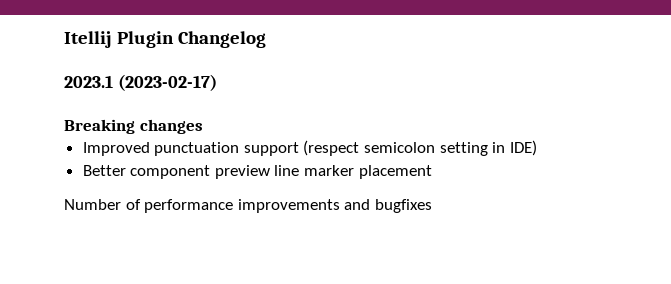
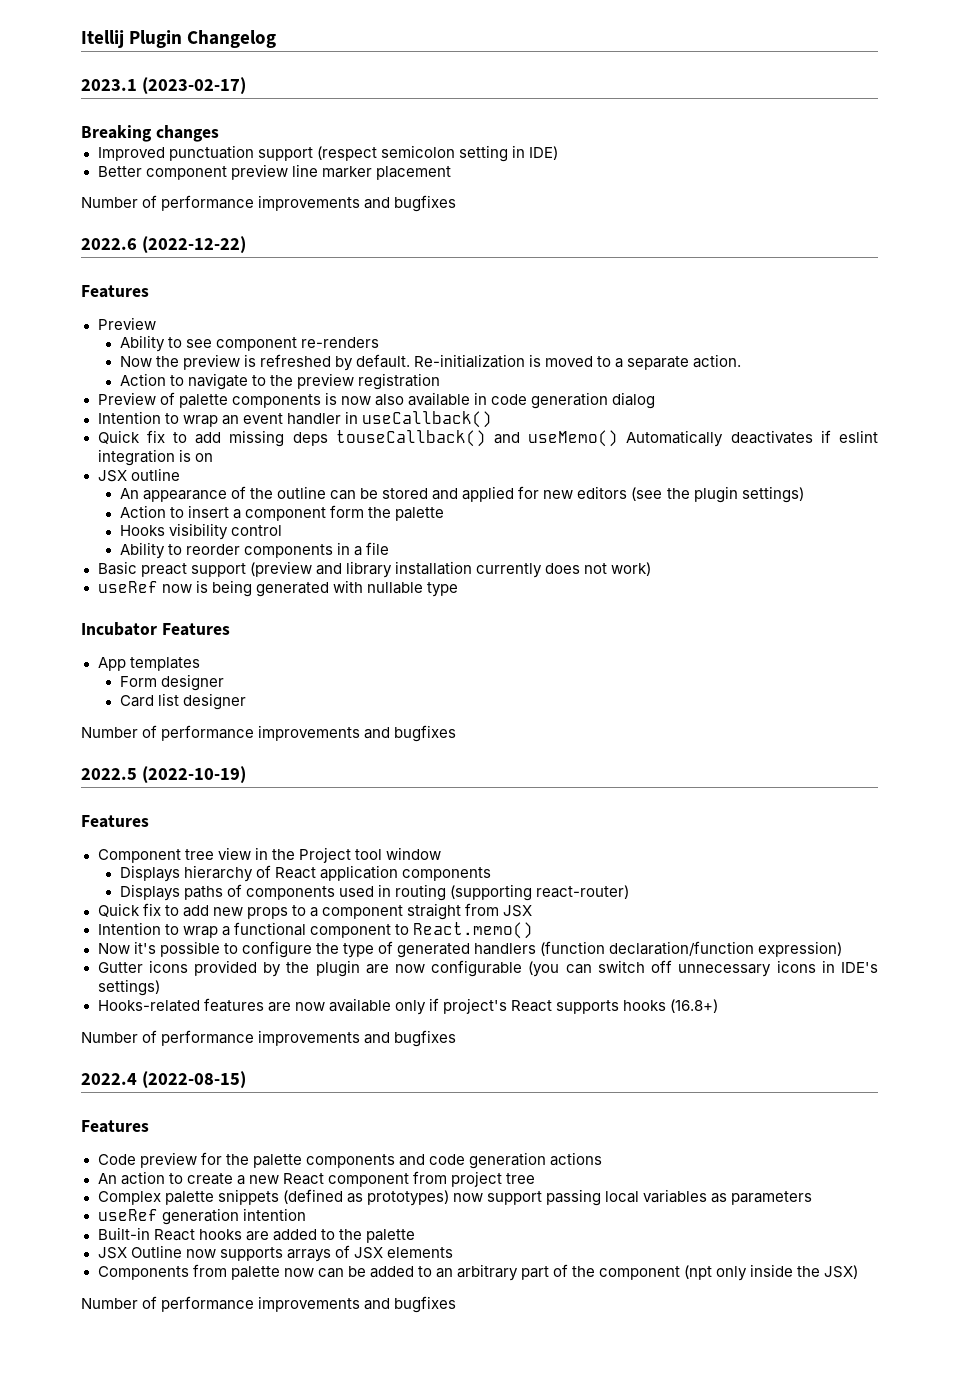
+ 2022.6 (2022-12-22)
+ Features
+ Preview
+ Ability to see component re-renders
+ Now the preview is refreshed by default. Re-initialization is moved to a separate action.
+ Action to navigate to the preview registration
+ Preview of palette components is now also available in code generation dialog
+ Intention to wrap an event handler in useCallback()
+ Quick fix to add missing deps touseCallback() and useMemo() Automatically deactivates if eslint integration is on
+ JSX outline
+ An appearance of the outline can be stored and applied for new editors (see the plugin settings)
+ Action to insert a component form the palette
+ Hooks visibility control
+ Ability to reorder components in a file
+ Basic preact support (preview and library installation currently does not work)
+ useRef now is being generated with nullable type
+ Incubator Features
+ App templates
+ Form designer
+ Card list designer
+ Number of performance improvements and bugfixes
+ 2022.5 (2022-10-19)
+ Features
+ Component tree view in the Project tool window
+ Displays hierarchy of React application components
+ Displays paths of components used in routing (supporting react-router)
+ Quick fix to add new props to a component straight from JSX
+ Intention to wrap a functional component to React.memo()
+ Now it's possible to configure the type of generated handlers (function declaration/function expression)
+ Gutter icons provided by the plugin are now configurable (you can switch off unnecessary icons in IDE's settings)
+ Hooks-related features are now available only if project's React supports hooks (16.8+)
+ Number of performance improvements and bugfixes
+ 2022.4 (2022-08-15)
+ Features
+ Code preview for the palette components and code generation actions
+ An action to create a new React component from project tree
+ Complex palette snippets (defined as prototypes) now support passing local variables as parameters
+ useRef generation intention
+ Built-in React hooks are added to the palette
+ JSX Outline now supports arrays of JSX elements
+ Components from palette now can be added to an arbitrary part of the component (npt only inside the JSX)
+ Number of performance improvements and bugfixes

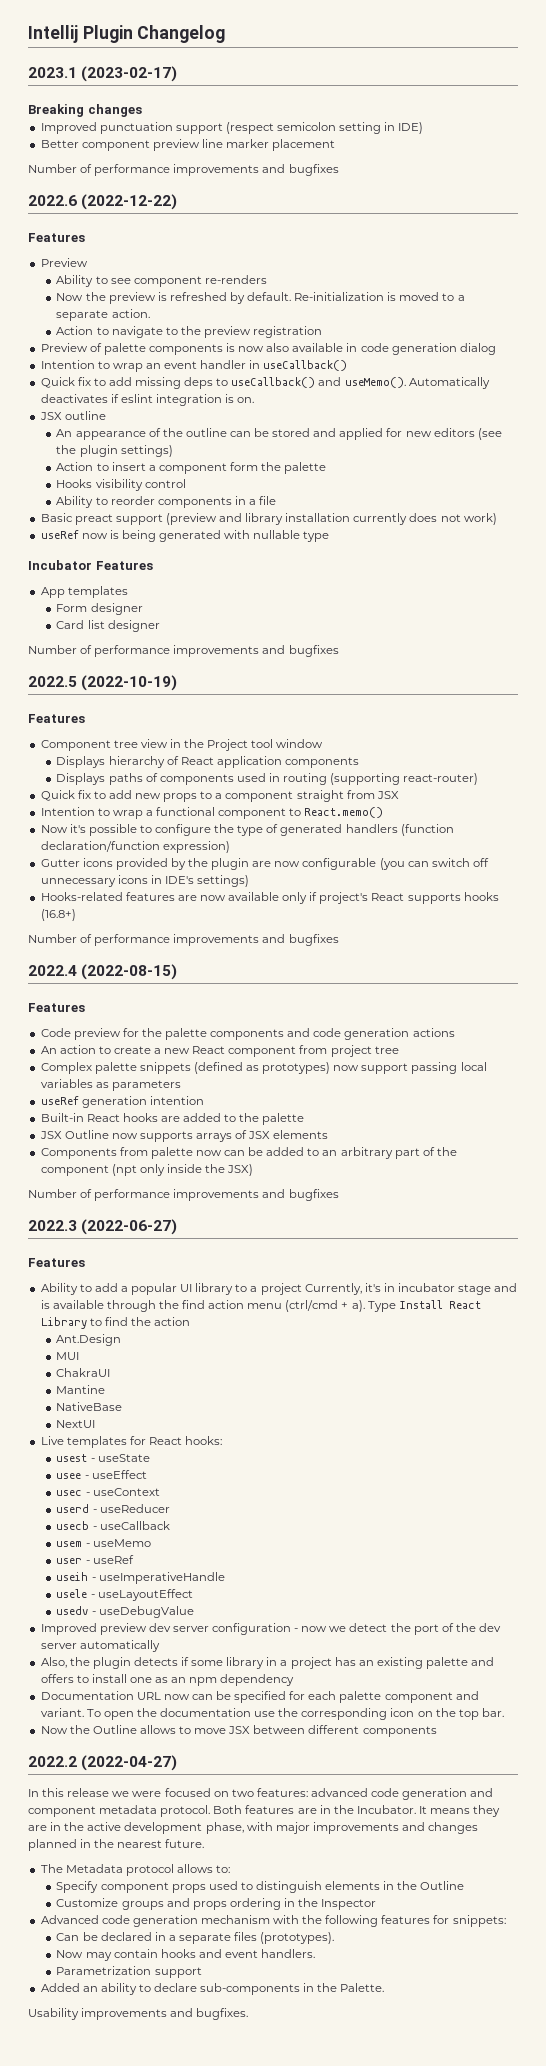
- Itellij Plugin Changelog
+ Intellij Plugin Changelog
- Quick fix to add missing deps touseCallback() and useMemo() Automatically deactivates if eslint integration is on
+ Quick fix to add missing deps to useCallback() and useMemo(). Automatically deactivates if eslint integration is on.
+ 2022.3 (2022-06-27)
+ Features
+ Ability to add a popular UI library to a project Currently, it's in incubator stage and is available through the find action menu (ctrl/cmd + a). Type Install React Library to find the action
+ Ant.Design
+ MUI
+ ChakraUI
+ Mantine
+ NativeBase
+ NextUI
+ Live templates for React hooks:
+ usest - useState
+ usee - useEffect
+ usec - useContext
+ userd - useReducer
+ usecb - useCallback
+ usem - useMemo
+ user - useRef
+ useih - useImperativeHandle
+ usele - useLayoutEffect
+ usedv - useDebugValue
+ Improved preview dev server configuration - now we detect the port of the dev server automatically
+ Also, the plugin detects if some library in a project has an existing palette and offers to install one as an npm dependency
+ Documentation URL now can be specified for each palette component and variant. To open the documentation use the corresponding icon on the top bar.
+ Now the Outline allows to move JSX between different components
+ 2022.2 (2022-04-27)
+ In this release we were focused on two features: advanced code generation and component metadata protocol. Both features are in the Incubator. It means they are in the active development phase, with major improvements and changes planned in the nearest future.
+ The Metadata protocol allows to:
+ Specify component props used to distinguish elements in the Outline
+ Customize groups and props ordering in the Inspector
+ Advanced code generation mechanism with the following features for snippets:
+ Can be declared in a separate files (prototypes).
+ Now may contain hooks and event handlers.
+ Parametrization support
+ Added an ability to declare sub-components in the Palette.
+ Usability improvements and bugfixes.

